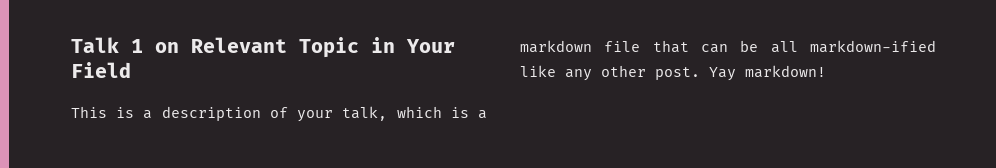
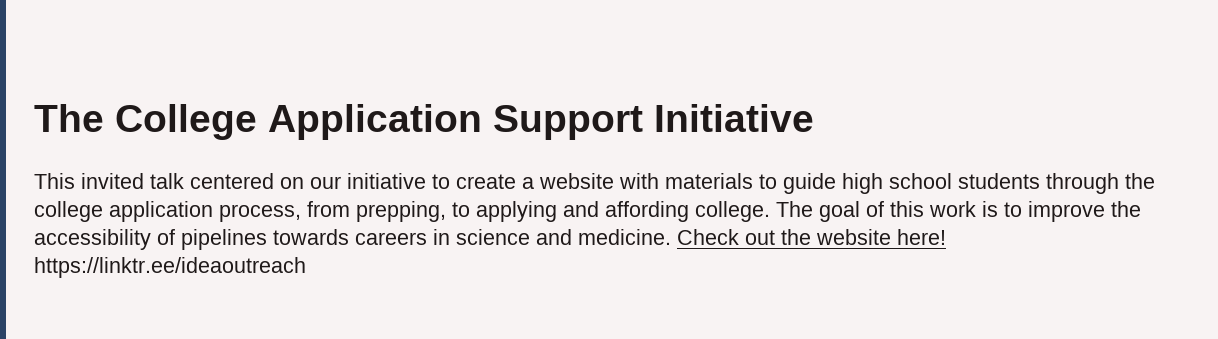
- Talk 1 on Relevant Topic in Your Field
- This is a description of your talk, which is a markdown file that can be all markdown-ified like any other post. Yay markdown!
+ The College Application Support Initiative
+ This invited talk centered on our initiative to create a website with materials to guide high school students through the college application process, from prepping, to applying and affording college. The goal of this work is to improve the accessibility of pipelines towards careers in science and medicine. Check out the website here! https://linktr.ee/ideaoutreach

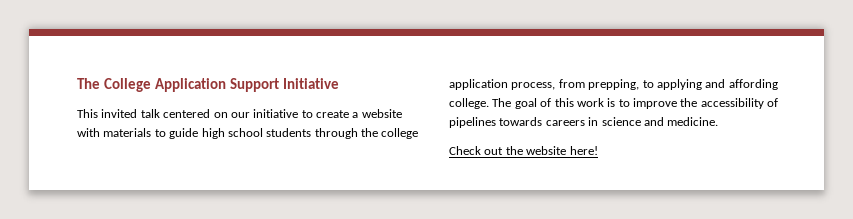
- The goal of this work is to improve the accessibility of pipelines towards careers in science and medicine. Check out the website here! https://linktr.ee/ideaoutreach
+ The goal of this work is to improve the accessibility of pipelines towards careers in science and medicine.
+ Check out the website here!

